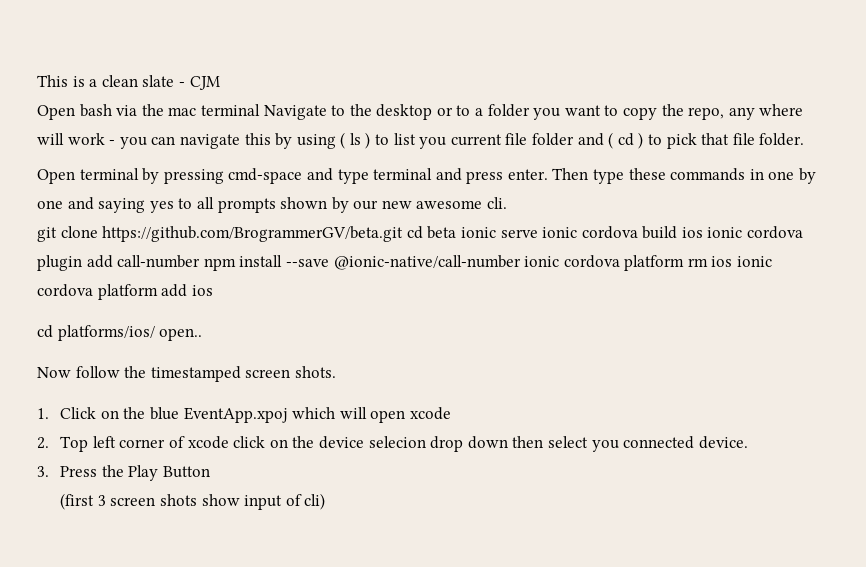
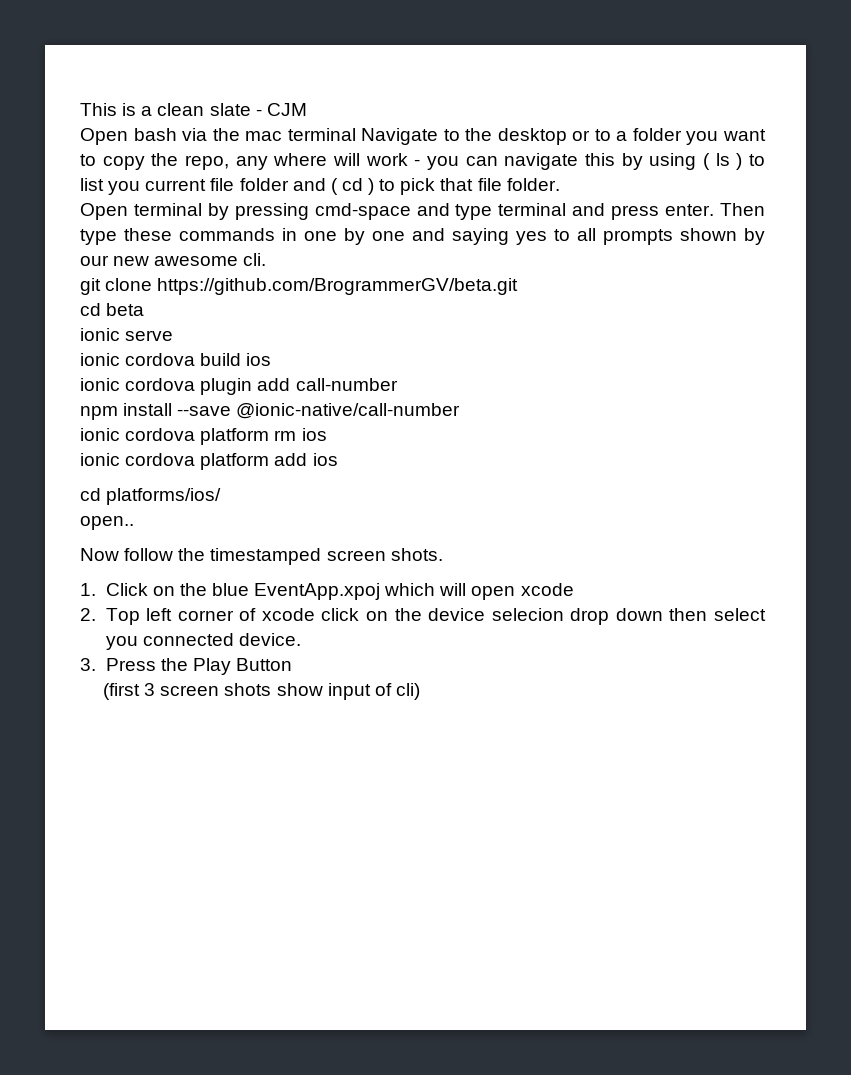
- git clone https://github.com/BrogrammerGV/beta.git cd beta ionic serve ionic cordova build ios ionic cordova plugin add call-number npm install --save @ionic-native/call-number ionic cordova platform rm ios ionic cordova platform add ios
+ git clone https://github.com/BrogrammerGV/beta.git
+ cd beta
+ ionic serve
+ ionic cordova build ios
+ ionic cordova plugin add call-number
+ npm install --save @ionic-native/call-number
+ ionic cordova platform rm ios
+ ionic cordova platform add ios
- cd platforms/ios/ open..
+ cd platforms/ios/
+ open..

